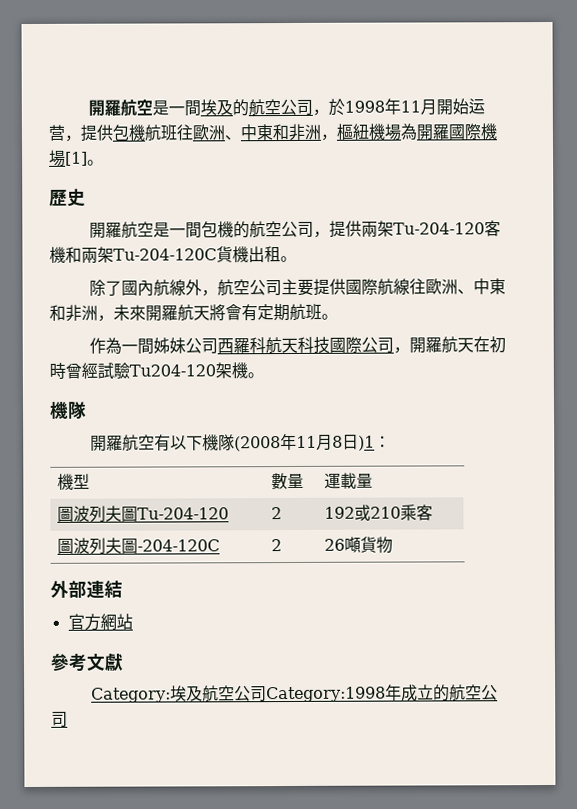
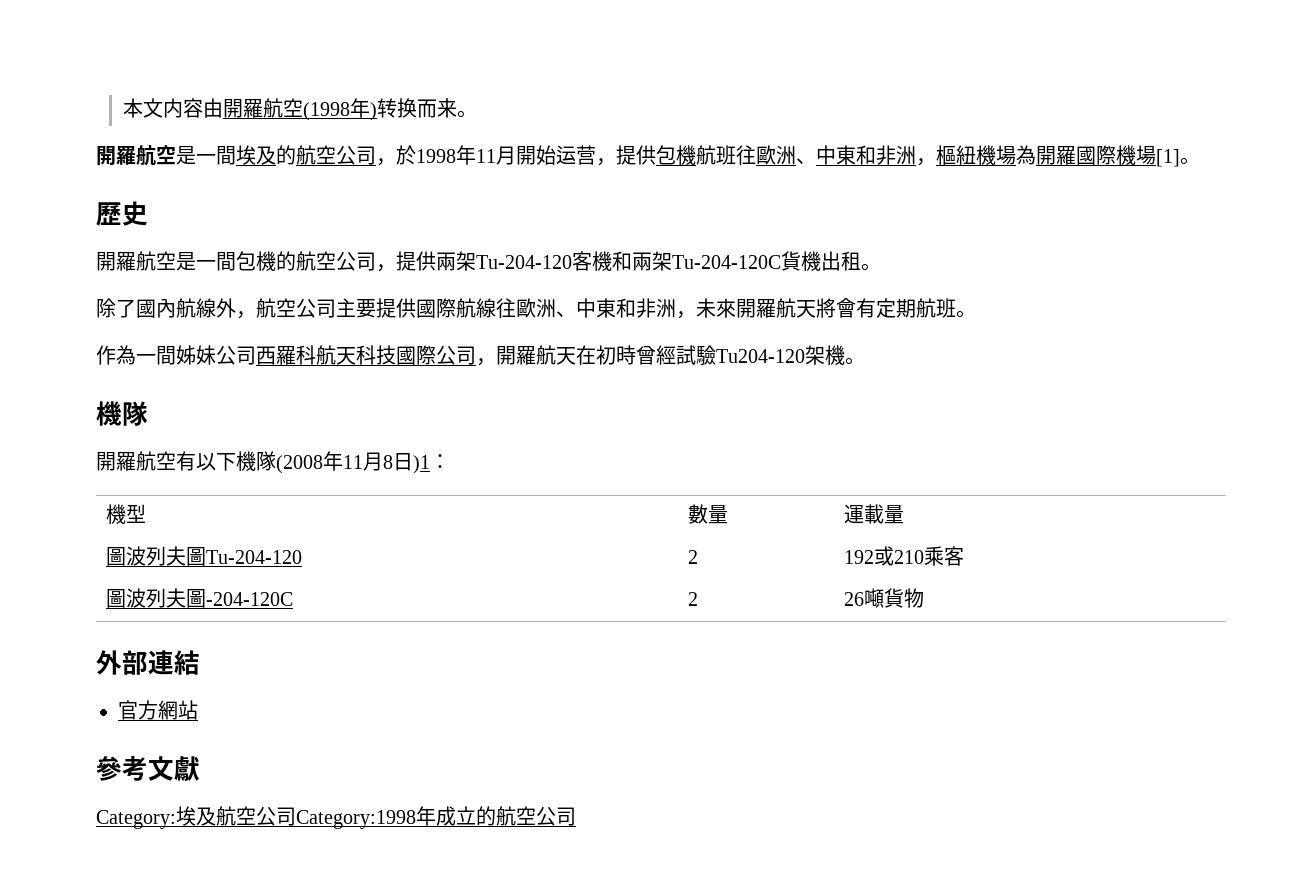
+ 本文内容由開羅航空(1998年)转换而来。

